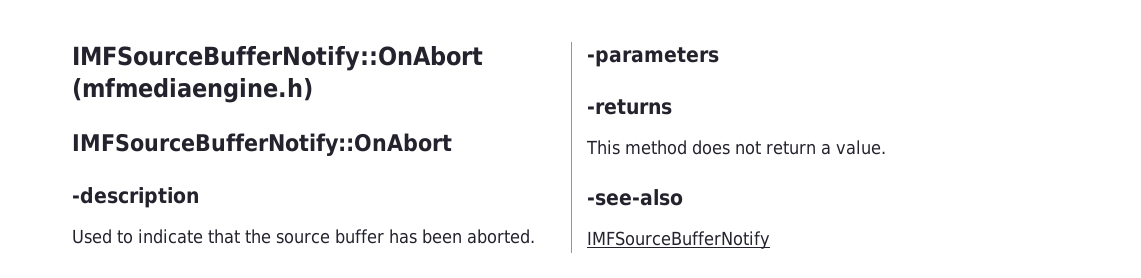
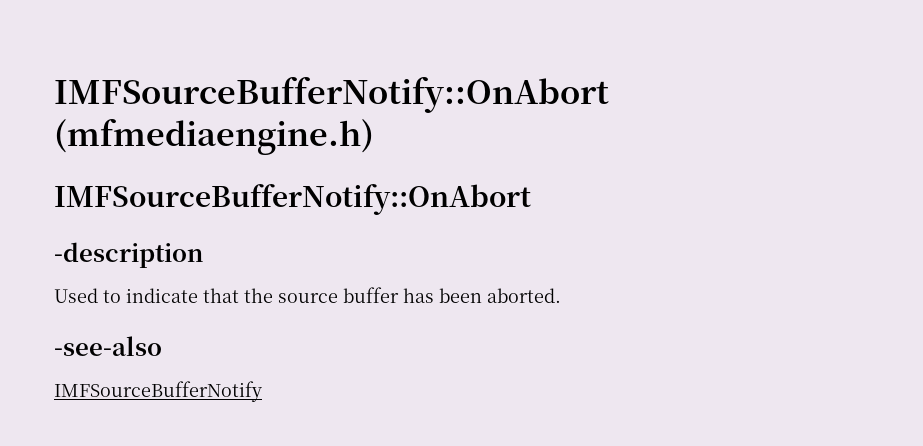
- -parameters
- -returns
- This method does not return a value.

